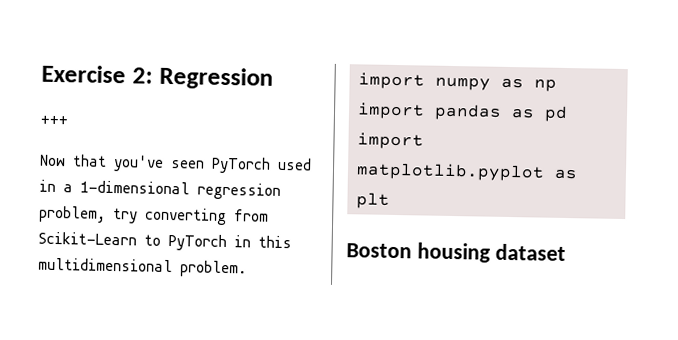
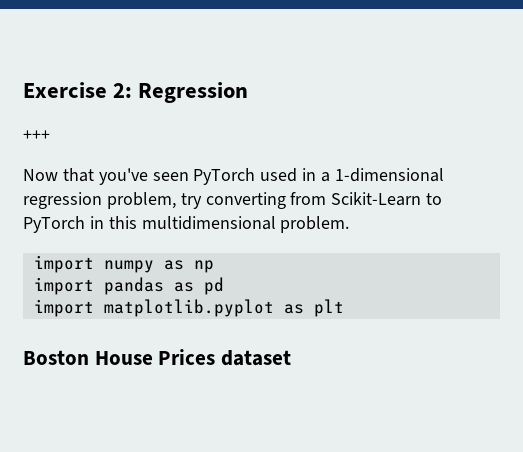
- Boston housing dataset
+ Boston House Prices dataset

